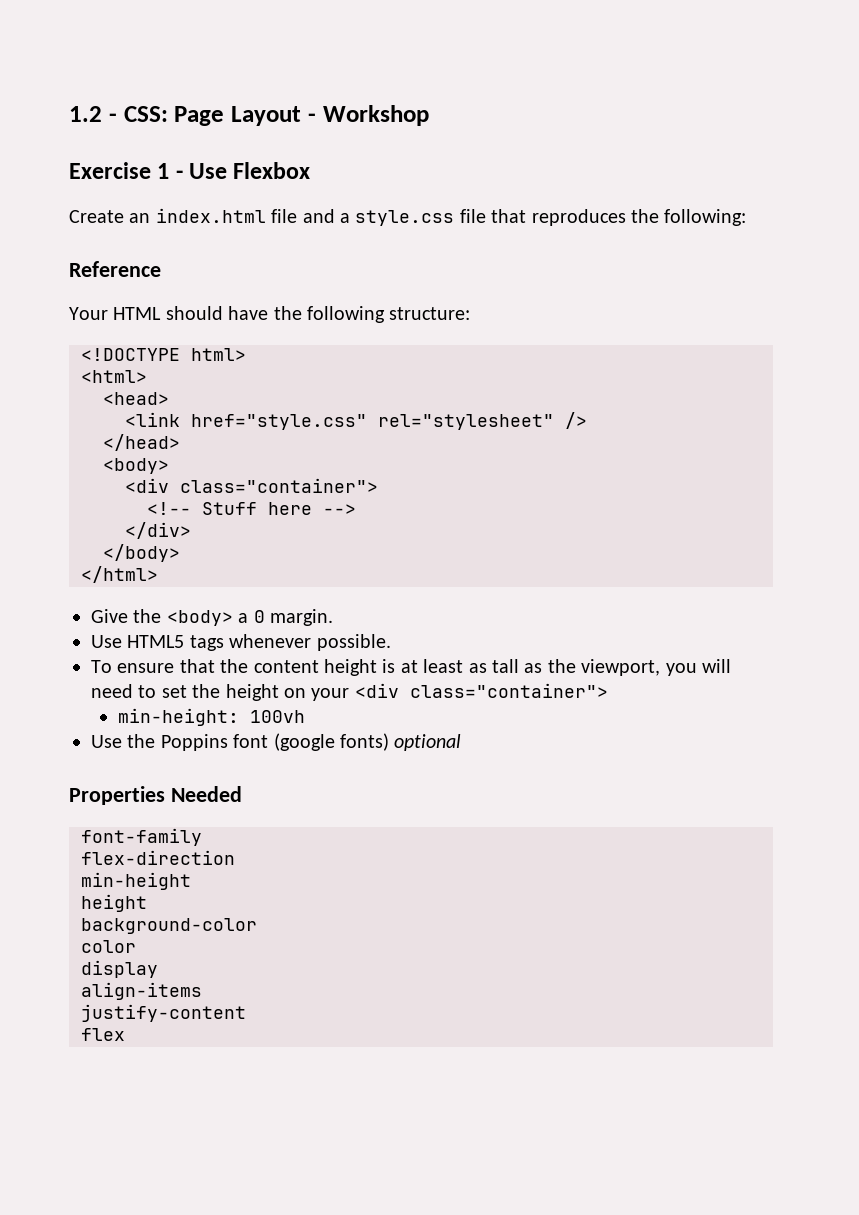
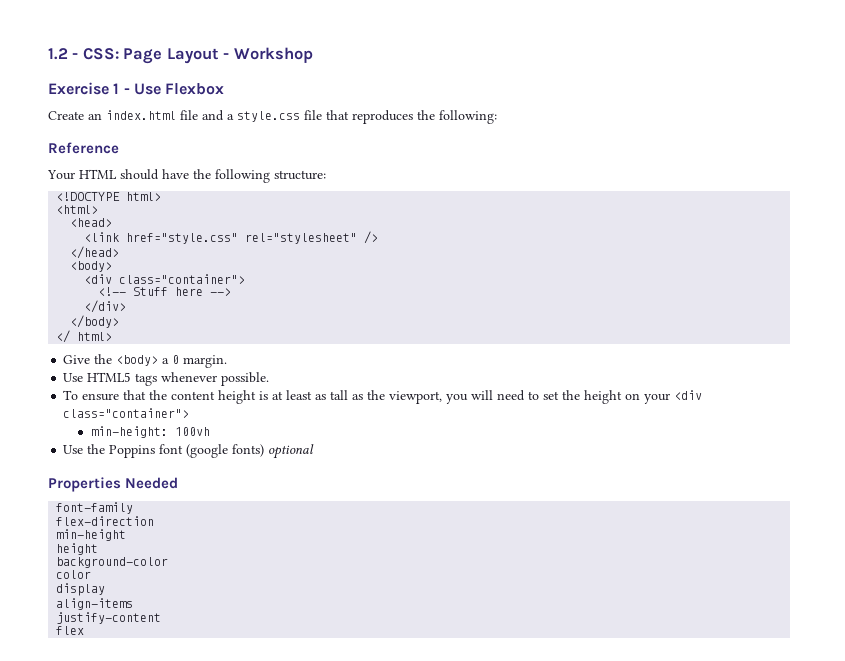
- </html>
+ </ html>

